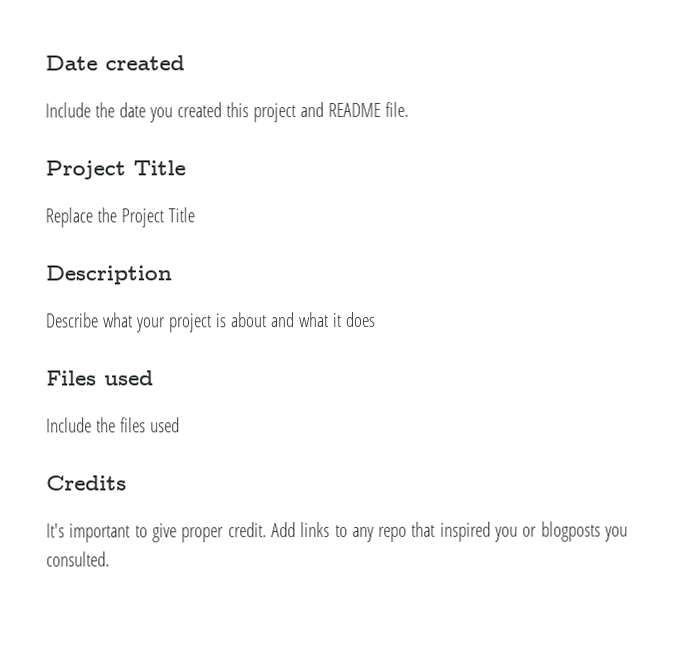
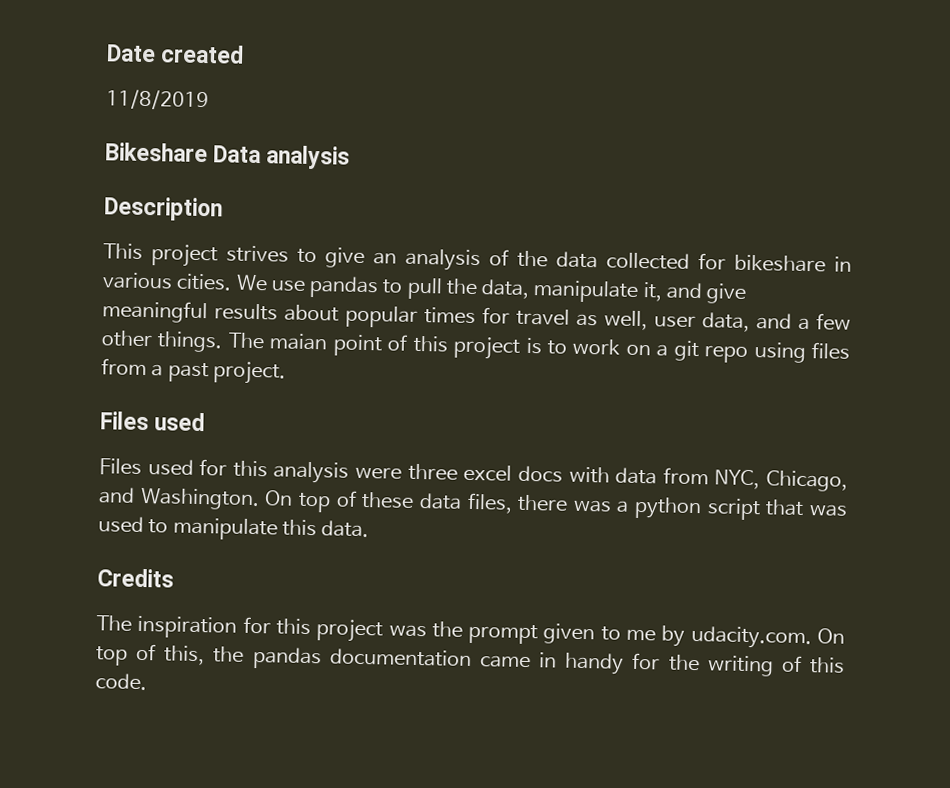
- Include the date you created this project and README file.
- Project Title
- Replace the Project Title
+ 11/8/2019
+ Bikeshare Data analysis
  Description
- Describe what your project is about and what it does
+ This project strives to give an analysis of the data collected for bikeshare in various cities. We use pandas to pull the data, manipulate it, and give meaningful results about popular times for travel as well, user data, and a few other things. The maian point of this project is to work on a git repo using files from a past project.
  Files used
- Include the files used
+ Files used for this analysis were three excel docs with data from NYC, Chicago, and Washington. On top of these data files, there was a python script that was used to manipulate this data.
  Credits
- It's important to give proper credit. Add links to any repo that inspired you or blogposts you consulted.
+ The inspiration for this project was the prompt given to me by udacity.com. On top of this, the pandas documentation came in handy for the writing of this code.

